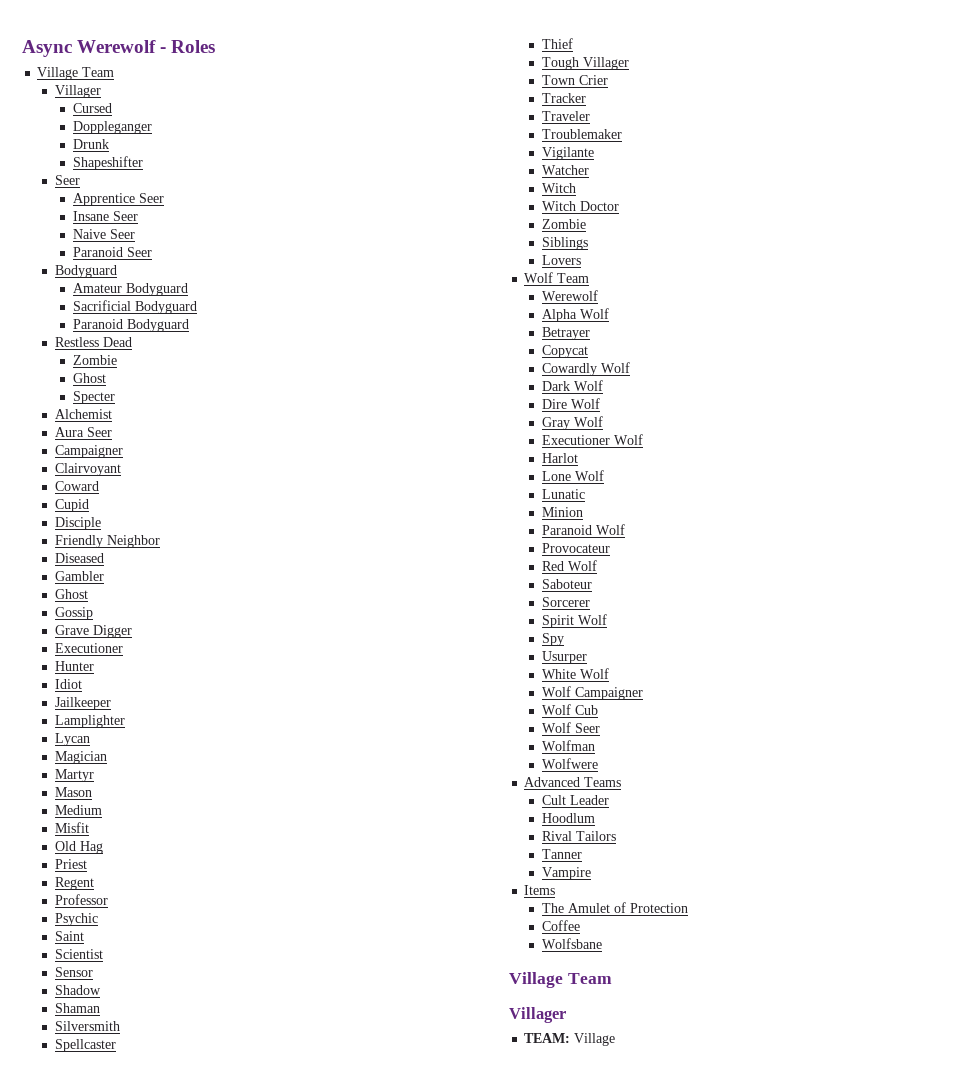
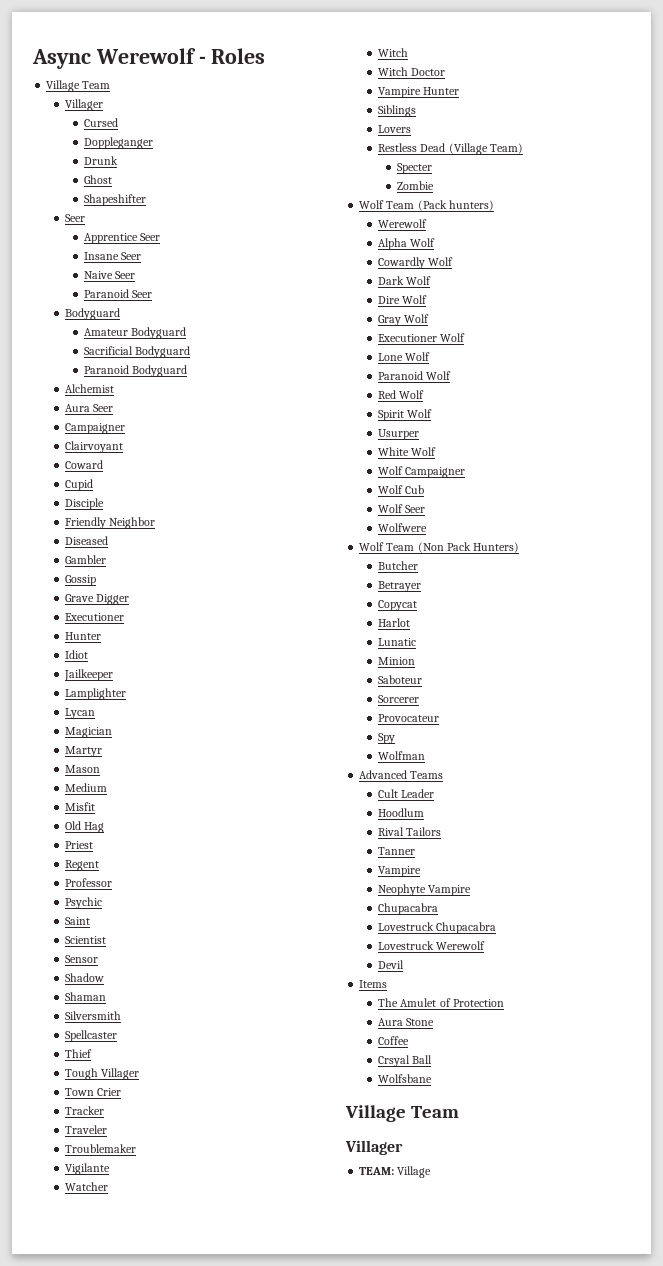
+ Ghost
- Restless Dead
- Zombie
- Ghost
- Specter
  Gambler
- Ghost
  Witch Doctor
- Zombie
+ Vampire Hunter
- Wolf Team
+ Restless Dead (Village Team)
+ Specter
+ Zombie
+ Wolf Team (Pack hunters)
- Betrayer
- Copycat
- Harlot
- Lunatic
- Minion
- Provocateur
- Saboteur
- Sorcerer
- Spy
+ Wolfwere
+ Wolf Team (Non Pack Hunters)
+ Butcher
+ Betrayer
+ Copycat
+ Harlot
+ Lunatic
+ Minion
+ Saboteur
+ Sorcerer
+ Provocateur
+ Spy
- Wolfwere
+ Neophyte Vampire
+ Chupacabra
+ Lovestruck Chupacabra
+ Lovestruck Werewolf
+ Devil
+ Aura Stone
+ Crsyal Ball

